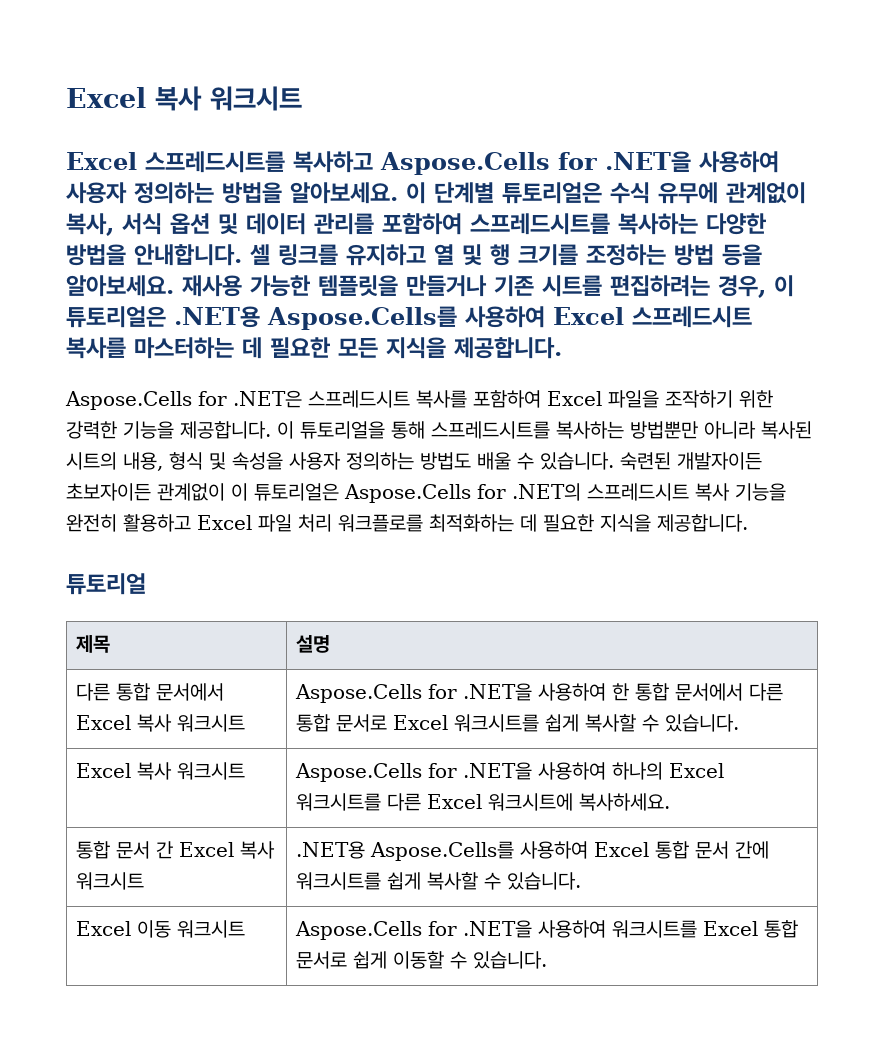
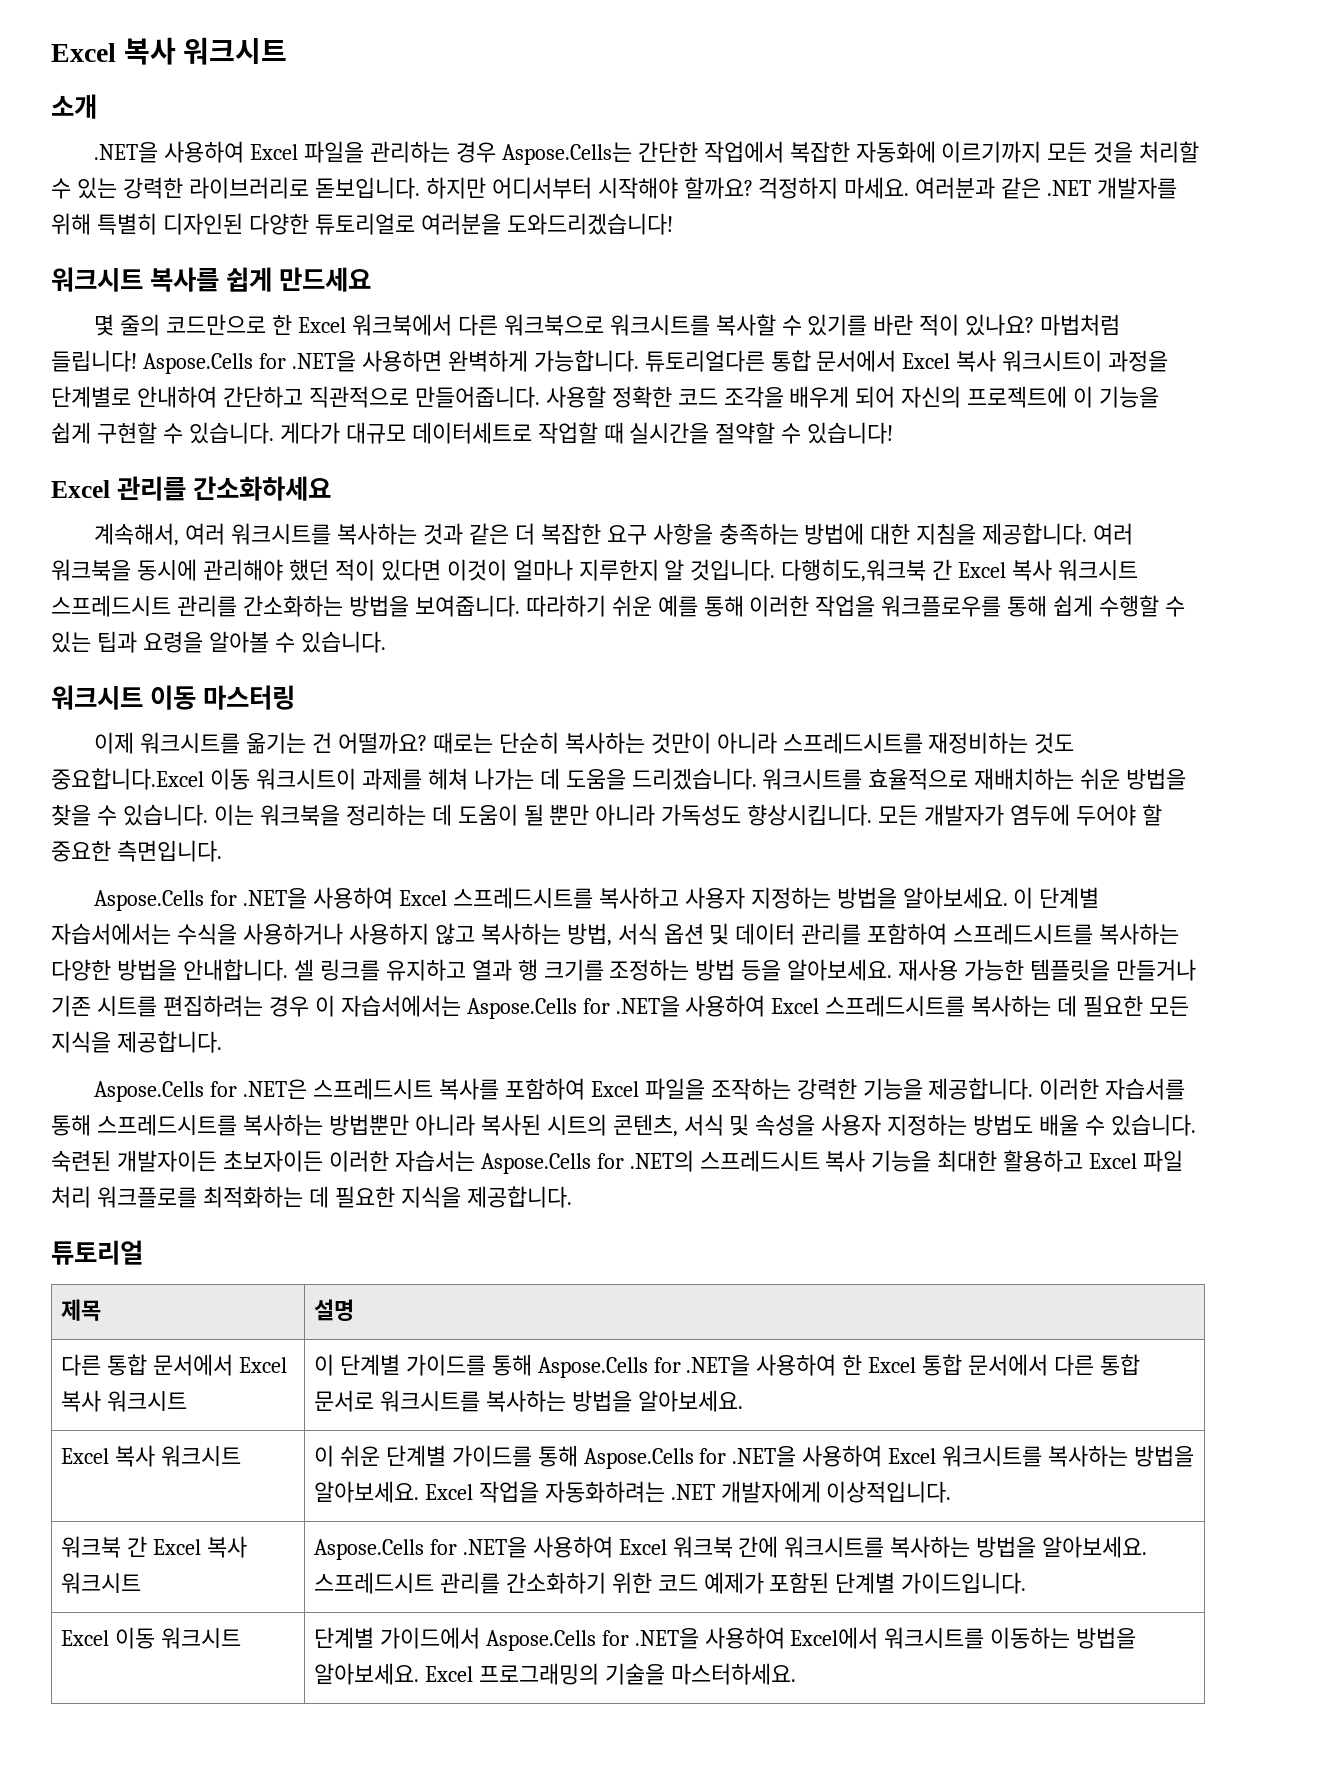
- Excel 스프레드시트를 복사하고 Aspose.Cells for .NET을 사용하여 사용자 정의하는 방법을 알아보세요. 이 단계별 튜토리얼은 수식 유무에 관계없이 복사, 서식 옵션 및 데이터 관리를 포함하여 스프레드시트를 복사하는 다양한 방법을 안내합니다.
+ 소개
+ .NET을 사용하여 Excel 파일을 관리하는 경우 Aspose.Cells는 간단한 작업에서 복잡한 자동화에 이르기까지 모든 것을 처리할 수 있는 강력한 라이브러리로 돋보입니다. 하지만 어디서부터 시작해야 할까요? 걱정하지 마세요. 여러분과 같은 .NET 개발자를 위해 특별히 디자인된 다양한 튜토리얼로 여러분을 도와드리겠습니다!
+ 워크시트 복사를 쉽게 만드세요
+ 몇 줄의 코드만으로 한 Excel 워크북에서 다른 워크북으로 워크시트를 복사할 수 있기를 바란 적이 있나요? 마법처럼 들립니다! Aspose.Cells for .NET을 사용하면 완벽하게 가능합니다. 튜토리얼다른 통합 문서에서 Excel 복사 워크시트이 과정을 단계별로 안내하여 간단하고 직관적으로 만들어줍니다. 사용할 정확한 코드 조각을 배우게 되어 자신의 프로젝트에 이 기능을 쉽게 구현할 수 있습니다. 게다가 대규모 데이터세트로 작업할 때 실시간을 절약할 수 있습니다!
+ Excel 관리를 간소화하세요
+ 계속해서, 여러 워크시트를 복사하는 것과 같은 더 복잡한 요구 사항을 충족하는 방법에 대한 지침을 제공합니다. 여러 워크북을 동시에 관리해야 했던 적이 있다면 이것이 얼마나 지루한지 알 것입니다. 다행히도,워크북 간 Excel 복사 워크시트 스프레드시트 관리를 간소화하는 방법을 보여줍니다. 따라하기 쉬운 예를 통해 이러한 작업을 워크플로우를 통해 쉽게 수행할 수 있는 팁과 요령을 알아볼 수 있습니다.
+ 워크시트 이동 마스터링
+ 이제 워크시트를 옮기는 건 어떨까요? 때로는 단순히 복사하는 것만이 아니라 스프레드시트를 재정비하는 것도 중요합니다.Excel 이동 워크시트이 과제를 헤쳐 나가는 데 도움을 드리겠습니다. 워크시트를 효율적으로 재배치하는 쉬운 방법을 찾을 수 있습니다. 이는 워크북을 정리하는 데 도움이 될 뿐만 아니라 가독성도 향상시킵니다. 모든 개발자가 염두에 두어야 할 중요한 측면입니다.
+ Aspose.Cells for .NET을 사용하여 Excel 스프레드시트를 복사하고 사용자 지정하는 방법을 알아보세요. 이 단계별 자습서에서는 수식을 사용하거나 사용하지 않고 복사하는 방법, 서식 옵션 및 데이터 관리를 포함하여 스프레드시트를 복사하는 다양한 방법을 안내합니다.
- 셀 링크를 유지하고 열 및 행 크기를 조정하는 방법 등을 알아보세요.
+ 셀 링크를 유지하고 열과 행 크기를 조정하는 방법 등을 알아보세요.
- 재사용 가능한 템플릿을 만들거나 기존 시트를 편집하려는 경우, 이 튜토리얼은 .NET용 Aspose.Cells를 사용하여 Excel 스프레드시트 복사를 마스터하는 데 필요한 모든 지식을 제공합니다.
+ 재사용 가능한 템플릿을 만들거나 기존 시트를 편집하려는 경우 이 자습서에서는 Aspose.Cells for .NET을 사용하여 Excel 스프레드시트를 복사하는 데 필요한 모든 지식을 제공합니다.
- Aspose.Cells for .NET은 스프레드시트 복사를 포함하여 Excel 파일을 조작하기 위한 강력한 기능을 제공합니다.
+ Aspose.Cells for .NET은 스프레드시트 복사를 포함하여 Excel 파일을 조작하는 강력한 기능을 제공합니다.
- 이 튜토리얼을 통해 스프레드시트를 복사하는 방법뿐만 아니라 복사된 시트의 내용, 형식 및 속성을 사용자 정의하는 방법도 배울 수 있습니다.
+ 이러한 자습서를 통해 스프레드시트를 복사하는 방법뿐만 아니라 복사된 시트의 콘텐츠, 서식 및 속성을 사용자 지정하는 방법도 배울 수 있습니다.
- 숙련된 개발자이든 초보자이든 관계없이 이 튜토리얼은 Aspose.Cells for .NET의 스프레드시트 복사 기능을 완전히 활용하고 Excel 파일 처리 워크플로를 최적화하는 데 필요한 지식을 제공합니다.
+ 숙련된 개발자이든 초보자이든 이러한 자습서는 Aspose.Cells for .NET의 스프레드시트 복사 기능을 최대한 활용하고 Excel 파일 처리 워크플로를 최적화하는 데 필요한 지식을 제공합니다.
- 다른 통합 문서에서 Excel 복사 워크시트 | Aspose.Cells for .NET을 사용하여 한 통합 문서에서 다른 통합 문서로 Excel 워크시트를 쉽게 복사할 수 있습니다.
- Excel 복사 워크시트 | Aspose.Cells for .NET을 사용하여 하나의 Excel 워크시트를 다른 Excel 워크시트에 복사하세요.
- 통합 문서 간 Excel 복사 워크시트 | .NET용 Aspose.Cells를 사용하여 Excel 통합 문서 간에 워크시트를 쉽게 복사할 수 있습니다.
+ 다른 통합 문서에서 Excel 복사 워크시트 | 이 단계별 가이드를 통해 Aspose.Cells for .NET을 사용하여 한 Excel 통합 문서에서 다른 통합 문서로 워크시트를 복사하는 방법을 알아보세요.
+ Excel 복사 워크시트 | 이 쉬운 단계별 가이드를 통해 Aspose.Cells for .NET을 사용하여 Excel 워크시트를 복사하는 방법을 알아보세요. Excel 작업을 자동화하려는 .NET 개발자에게 이상적입니다.
+ 워크북 간 Excel 복사 워크시트 | Aspose.Cells for .NET을 사용하여 Excel 워크북 간에 워크시트를 복사하는 방법을 알아보세요. 스프레드시트 관리를 간소화하기 위한 코드 예제가 포함된 단계별 가이드입니다.
- Excel 이동 워크시트 | Aspose.Cells for .NET을 사용하여 워크시트를 Excel 통합 문서로 쉽게 이동할 수 있습니다.
+ Excel 이동 워크시트 | 단계별 가이드에서 Aspose.Cells for .NET을 사용하여 Excel에서 워크시트를 이동하는 방법을 알아보세요. Excel 프로그래밍의 기술을 마스터하세요.

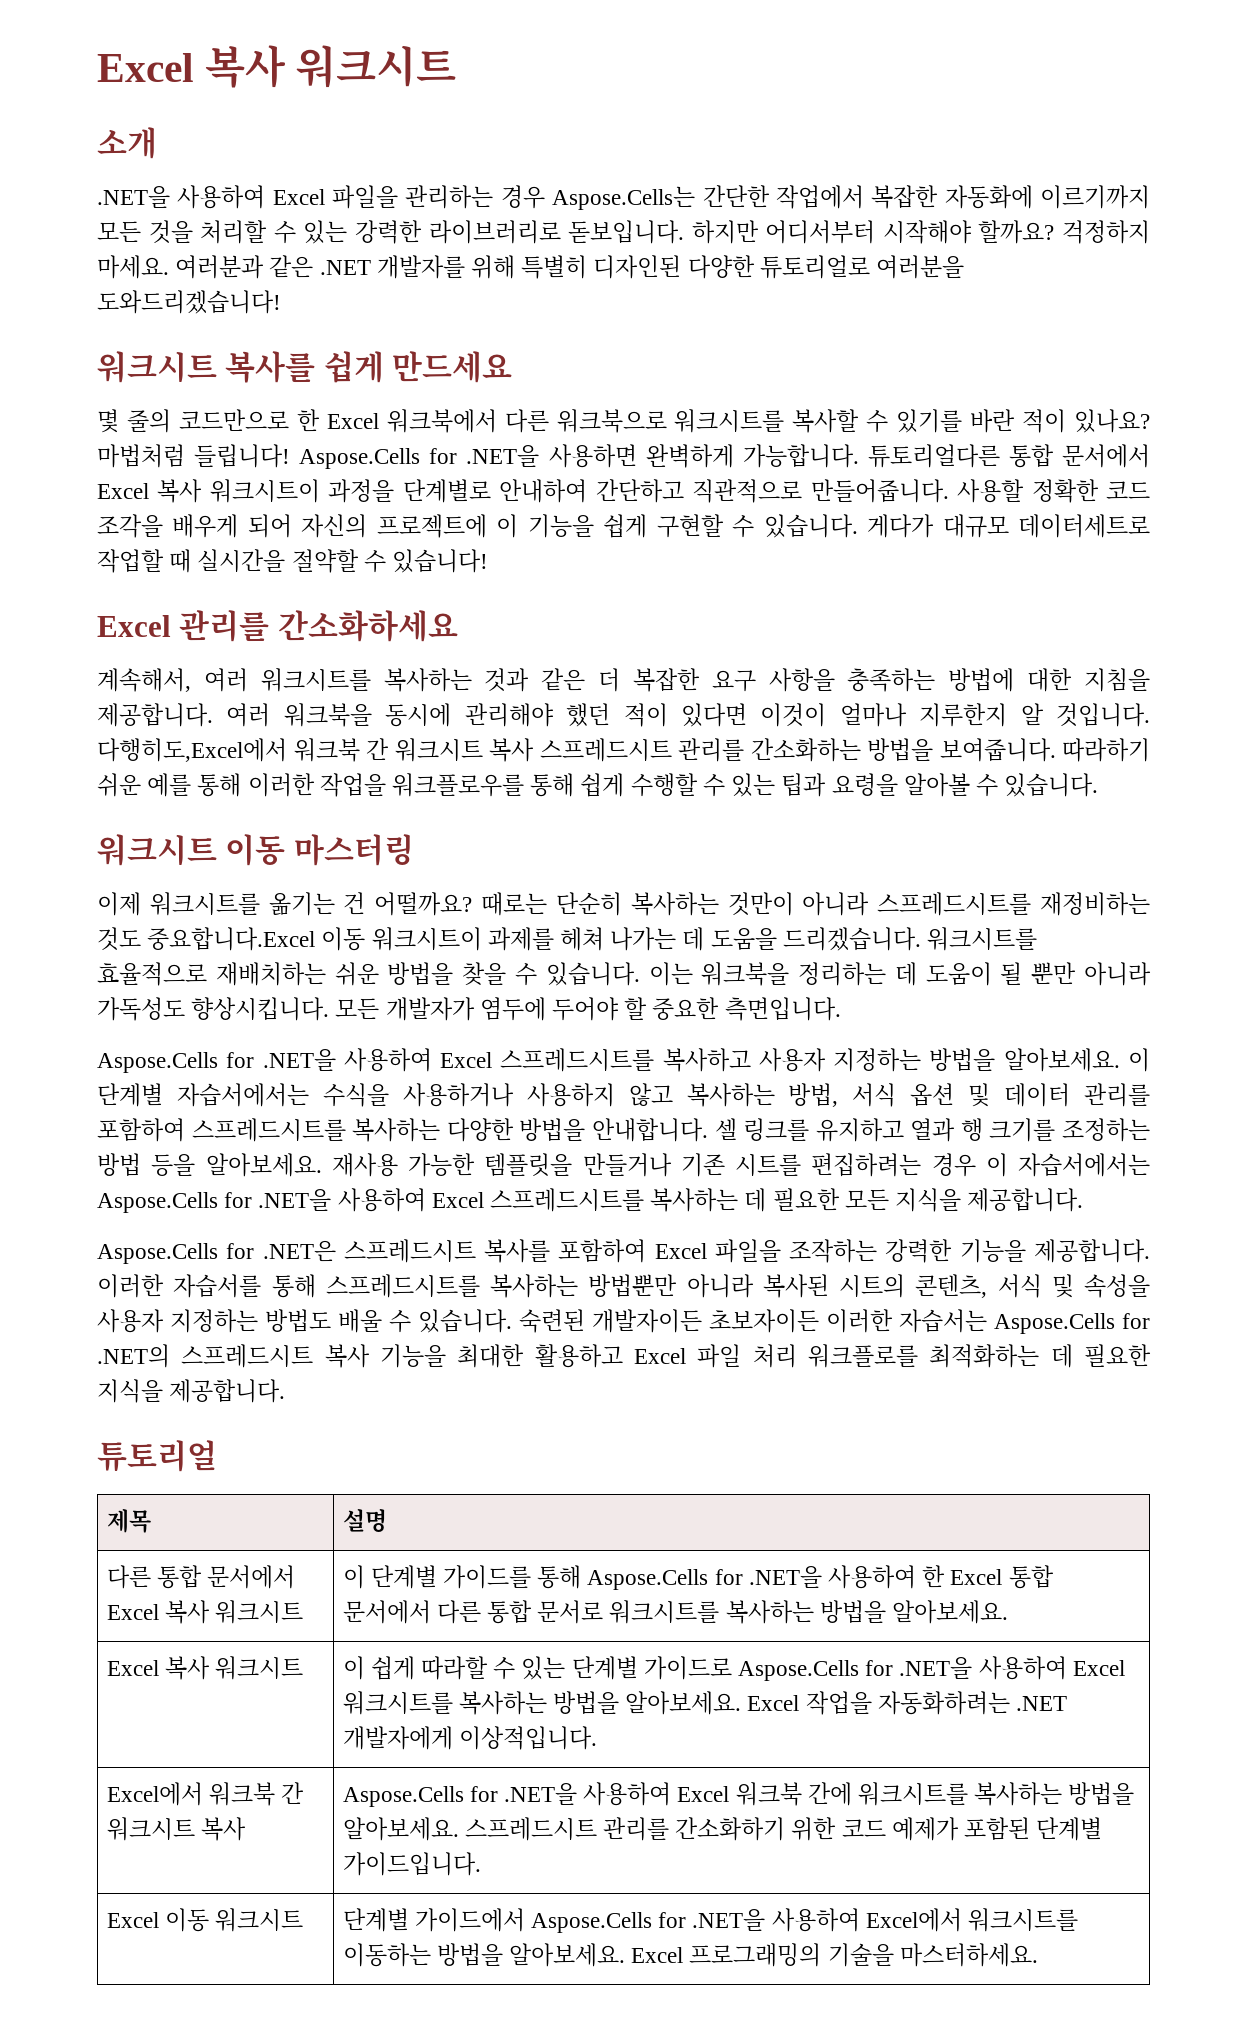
- 다행히도,워크북 간 Excel 복사 워크시트 스프레드시트 관리를 간소화하는 방법을 보여줍니다.
+ 다행히도,Excel에서 워크북 간 워크시트 복사 스프레드시트 관리를 간소화하는 방법을 보여줍니다.
- Excel 복사 워크시트 | 이 쉬운 단계별 가이드를 통해 Aspose.Cells for .NET을 사용하여 Excel 워크시트를 복사하는 방법을 알아보세요. Excel 작업을 자동화하려는 .NET 개발자에게 이상적입니다.
+ Excel 복사 워크시트 | 이 쉽게 따라할 수 있는 단계별 가이드로 Aspose.Cells for .NET을 사용하여 Excel 워크시트를 복사하는 방법을 알아보세요. Excel 작업을 자동화하려는 .NET 개발자에게 이상적입니다.
- 워크북 간 Excel 복사 워크시트 | Aspose.Cells for .NET을 사용하여 Excel 워크북 간에 워크시트를 복사하는 방법을 알아보세요. 스프레드시트 관리를 간소화하기 위한 코드 예제가 포함된 단계별 가이드입니다.
+ Excel에서 워크북 간 워크시트 복사 | Aspose.Cells for .NET을 사용하여 Excel 워크북 간에 워크시트를 복사하는 방법을 알아보세요. 스프레드시트 관리를 간소화하기 위한 코드 예제가 포함된 단계별 가이드입니다.

